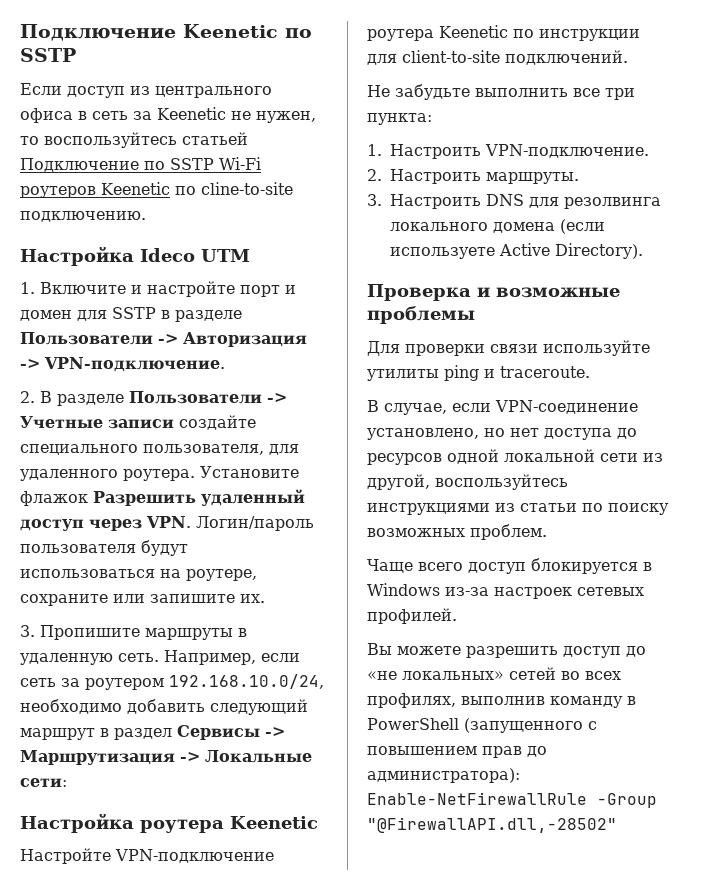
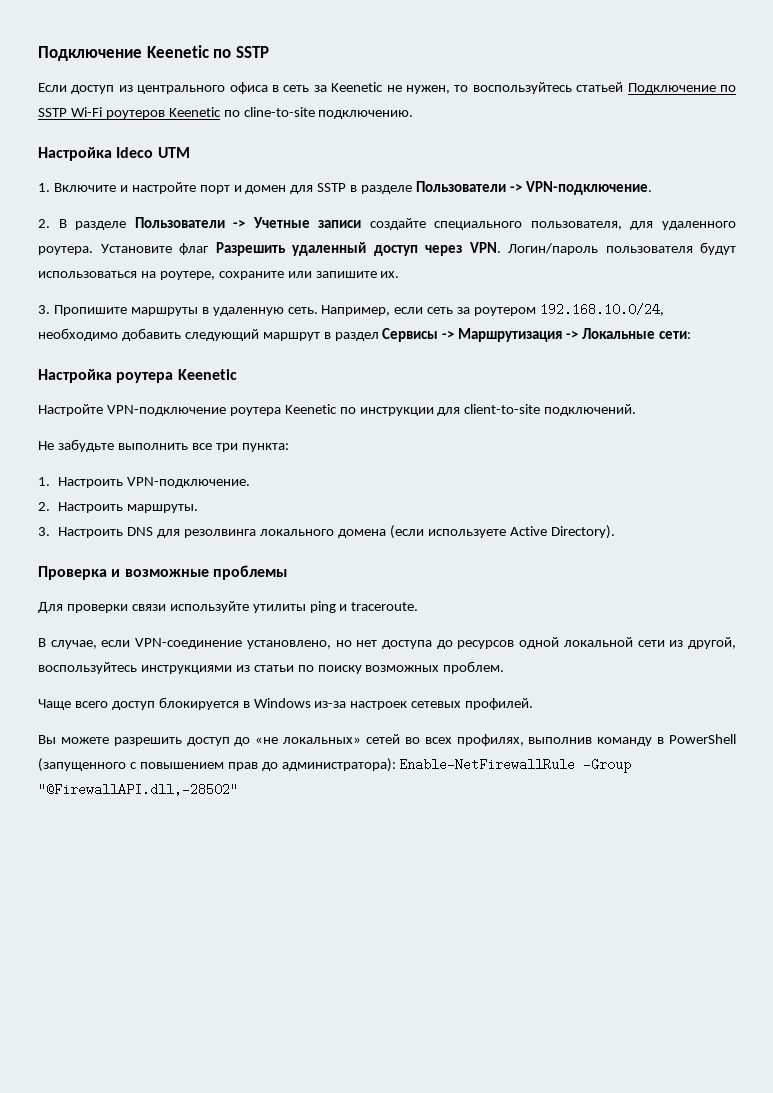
- 1. Включите и настройте порт и домен для SSTP в разделе Пользователи -> Авторизация -> VPN-подключение.
+ 1. Включите и настройте порт и домен для SSTP в разделе Пользователи -> VPN-подключение.
- Установите флажок Разрешить удаленный доступ через VPN. Логин/пароль пользователя будут использоваться на роутере, сохраните или запишите их.
+ Установите флаг Разрешить удаленный доступ через VPN. Логин/пароль пользователя будут использоваться на роутере, сохраните или запишите их.

